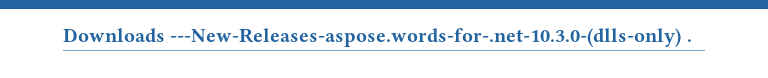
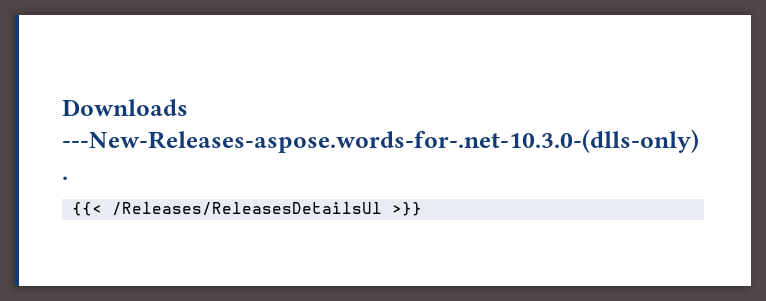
+ {{< /Releases/ReleasesDetailsUl >}}

